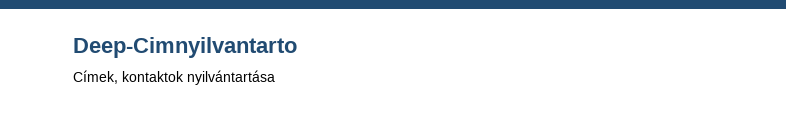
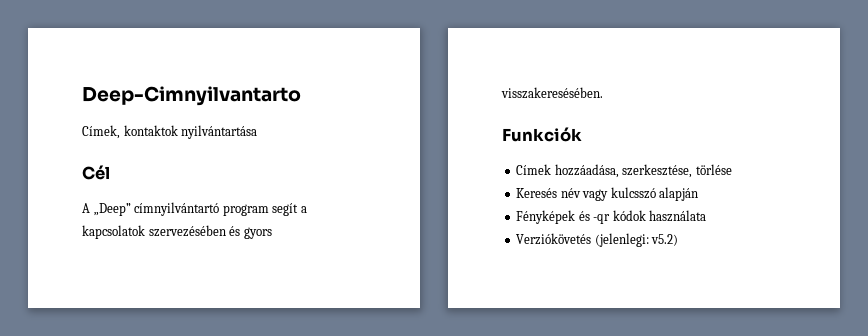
+ Cél
+ A „Deep” címnyilvántartó program segít a kapcsolatok szervezésében és gyors visszakeresésében.
+ Funkciók
+ Címek hozzáadása, szerkesztése, törlése
+ Keresés név vagy kulcsszó alapján
+ Fényképek és -qr kódok használata
+ Verziókövetés (jelenlegi: v5.2)

